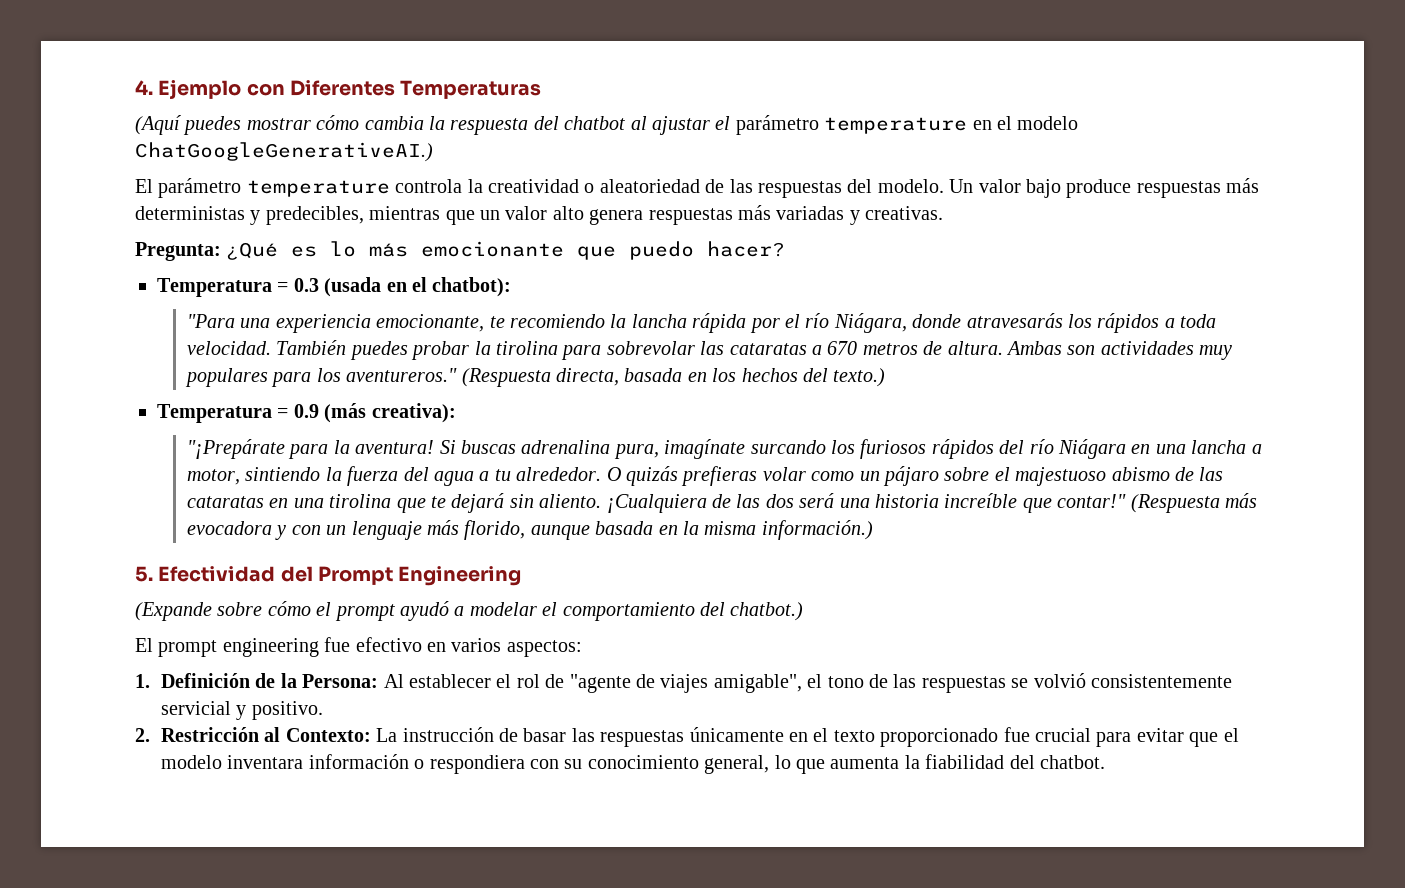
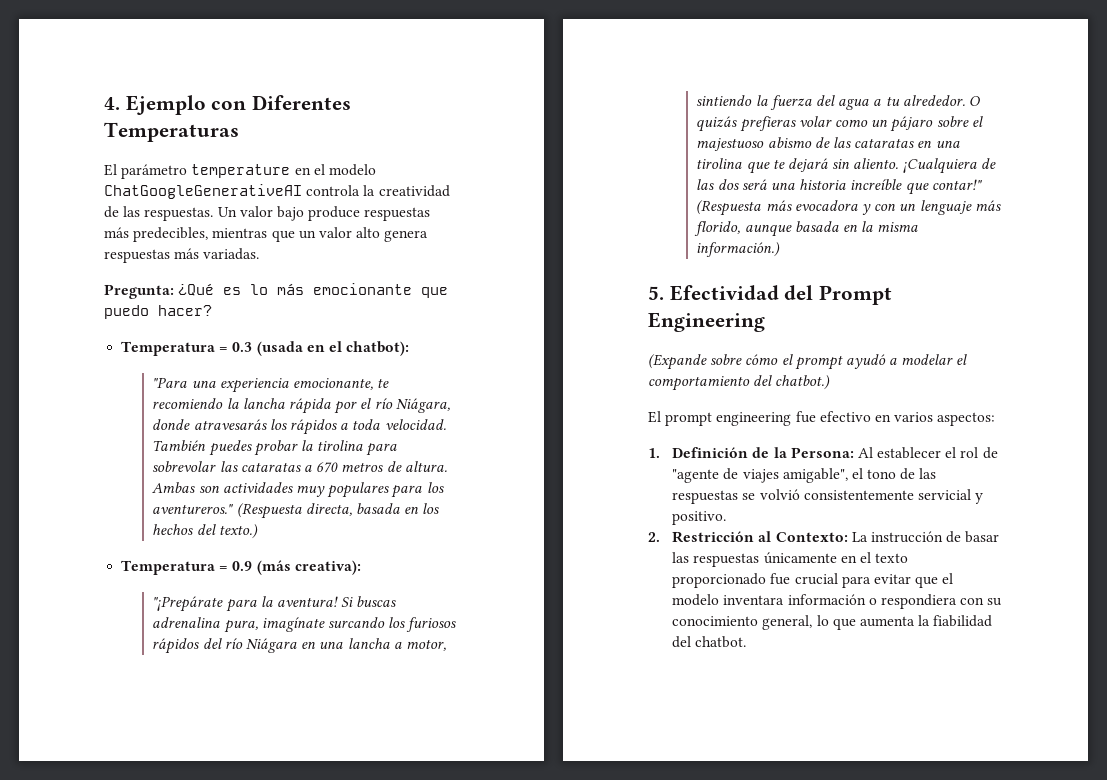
- (Aquí puedes mostrar cómo cambia la respuesta del chatbot al ajustar el parámetro temperature en el modelo ChatGoogleGenerativeAI.)
- El parámetro temperature controla la creatividad o aleatoriedad de las respuestas del modelo.
+ El parámetro temperature en el modelo ChatGoogleGenerativeAI controla la creatividad de las respuestas.
- Un valor bajo produce respuestas más deterministas y predecibles, mientras que un valor alto genera respuestas más variadas y creativas.
+ Un valor bajo produce respuestas más predecibles, mientras que un valor alto genera respuestas más variadas.

